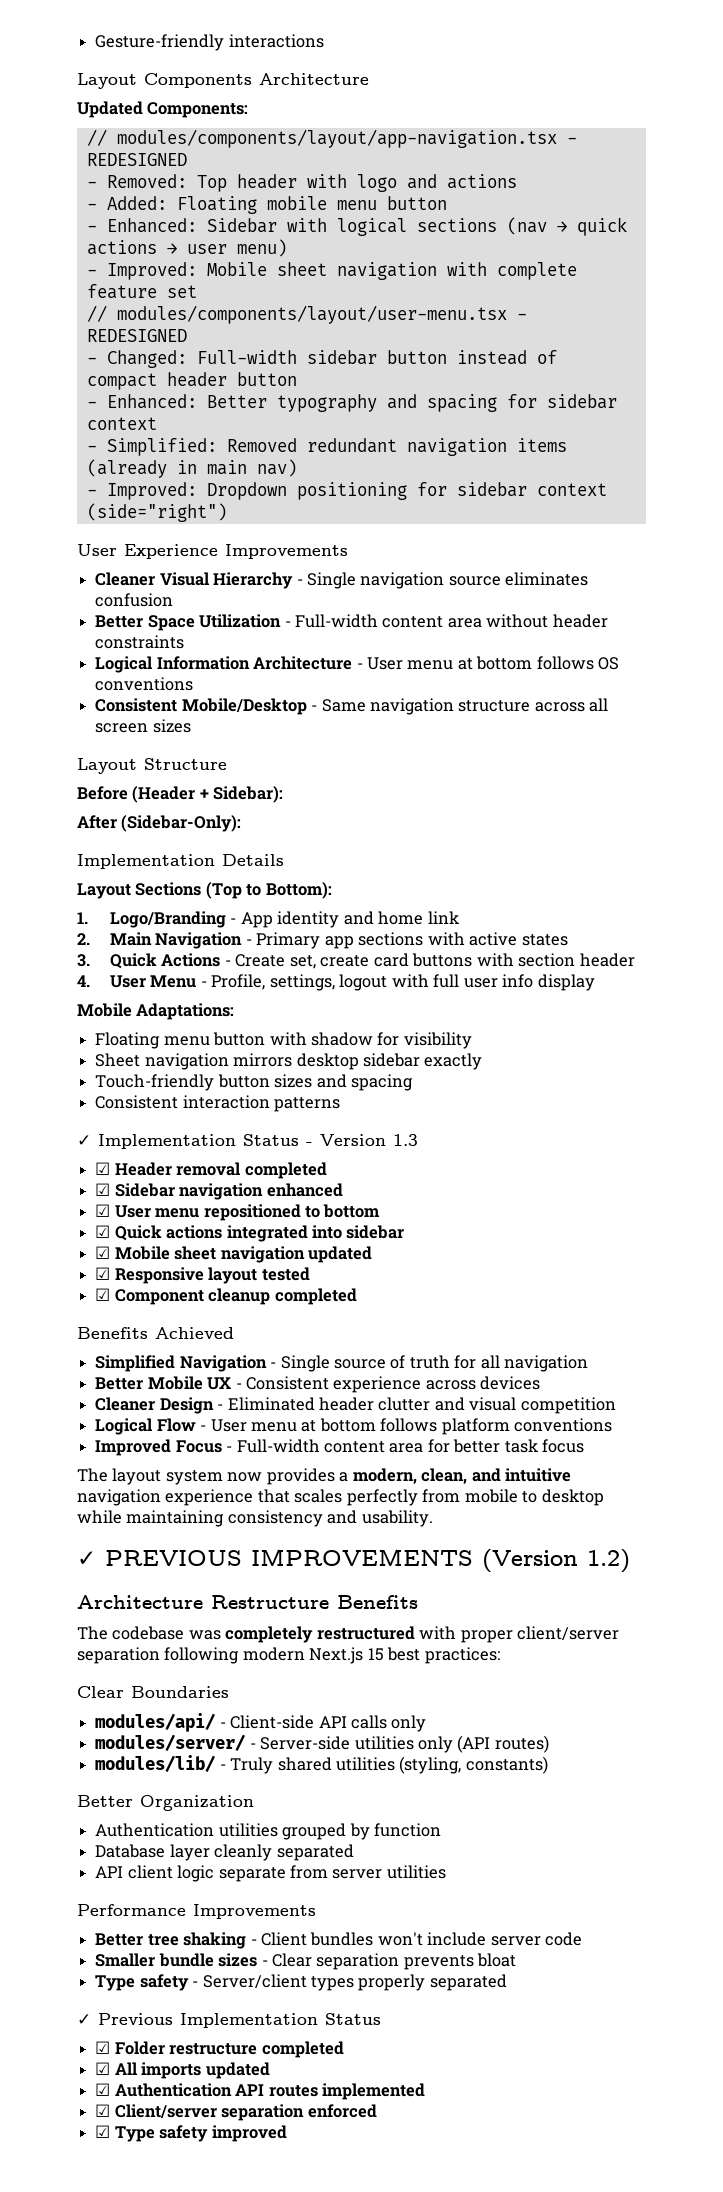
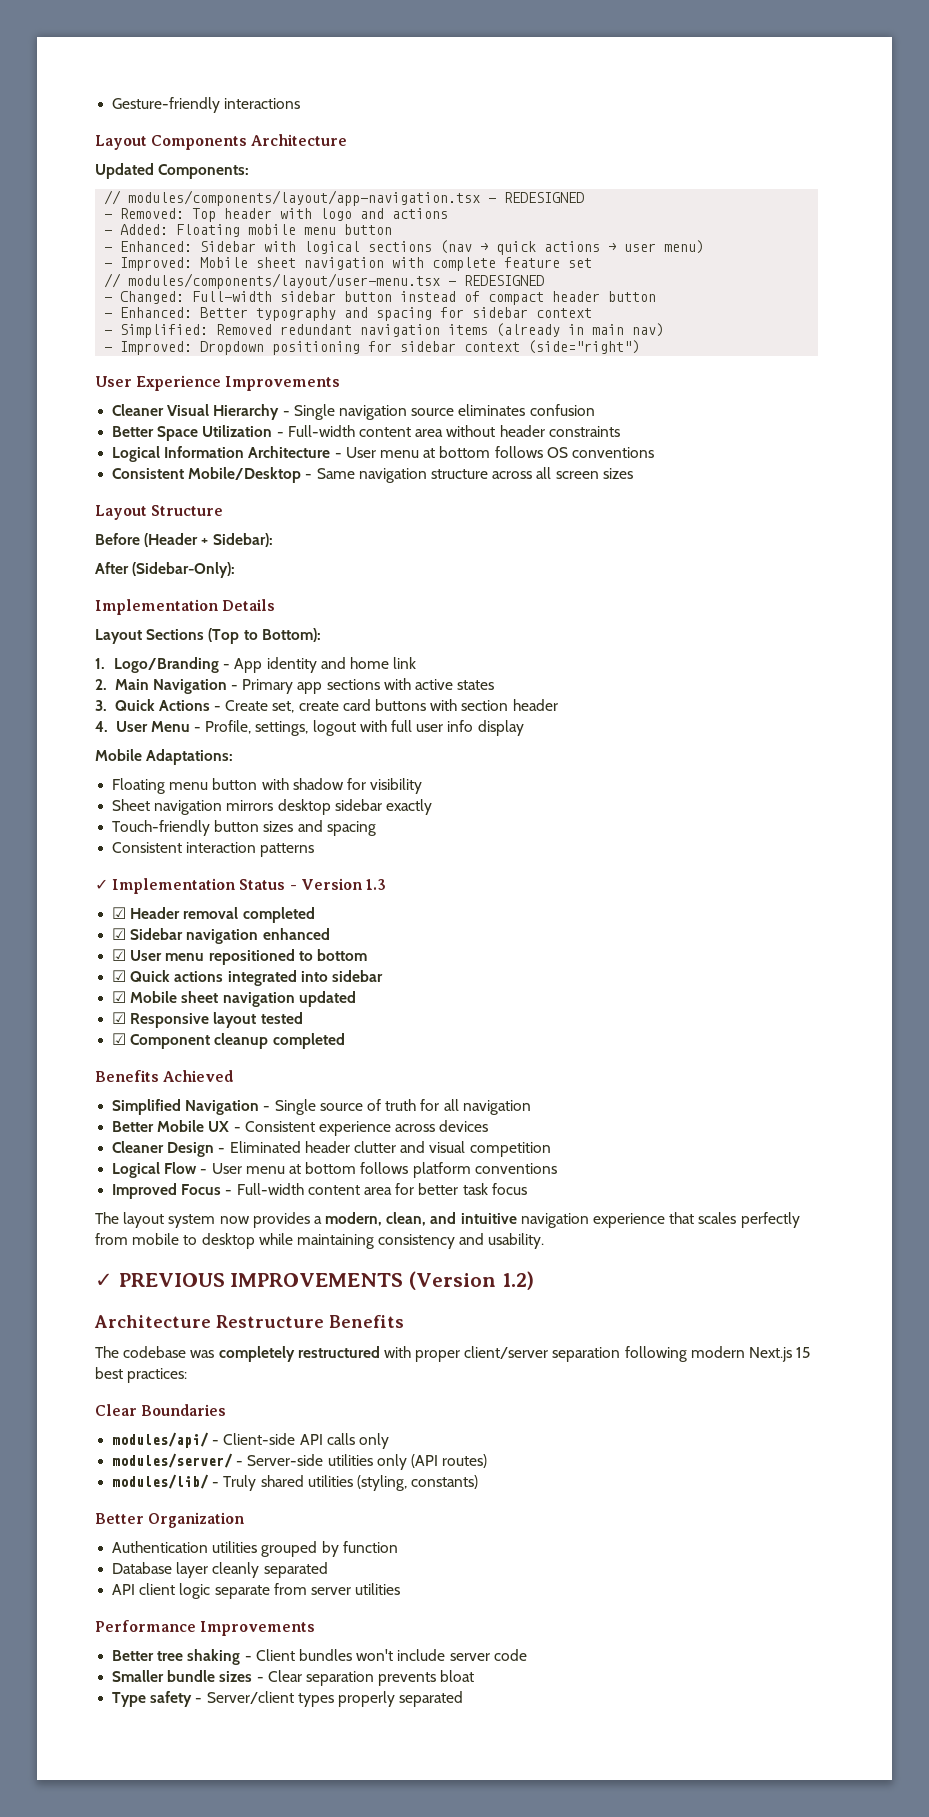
- ✓ Previous Implementation Status
- ☑ Folder restructure completed
- ☑ All imports updated
- ☑ Authentication API routes implemented
- ☑ Client/server separation enforced
- ☑ Type safety improved

